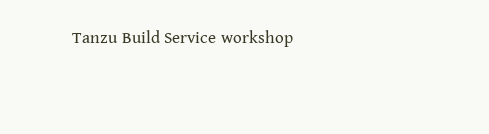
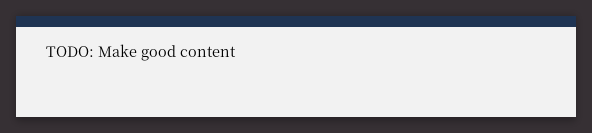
- Tanzu Build Service workshop
+ TODO: Make good content

